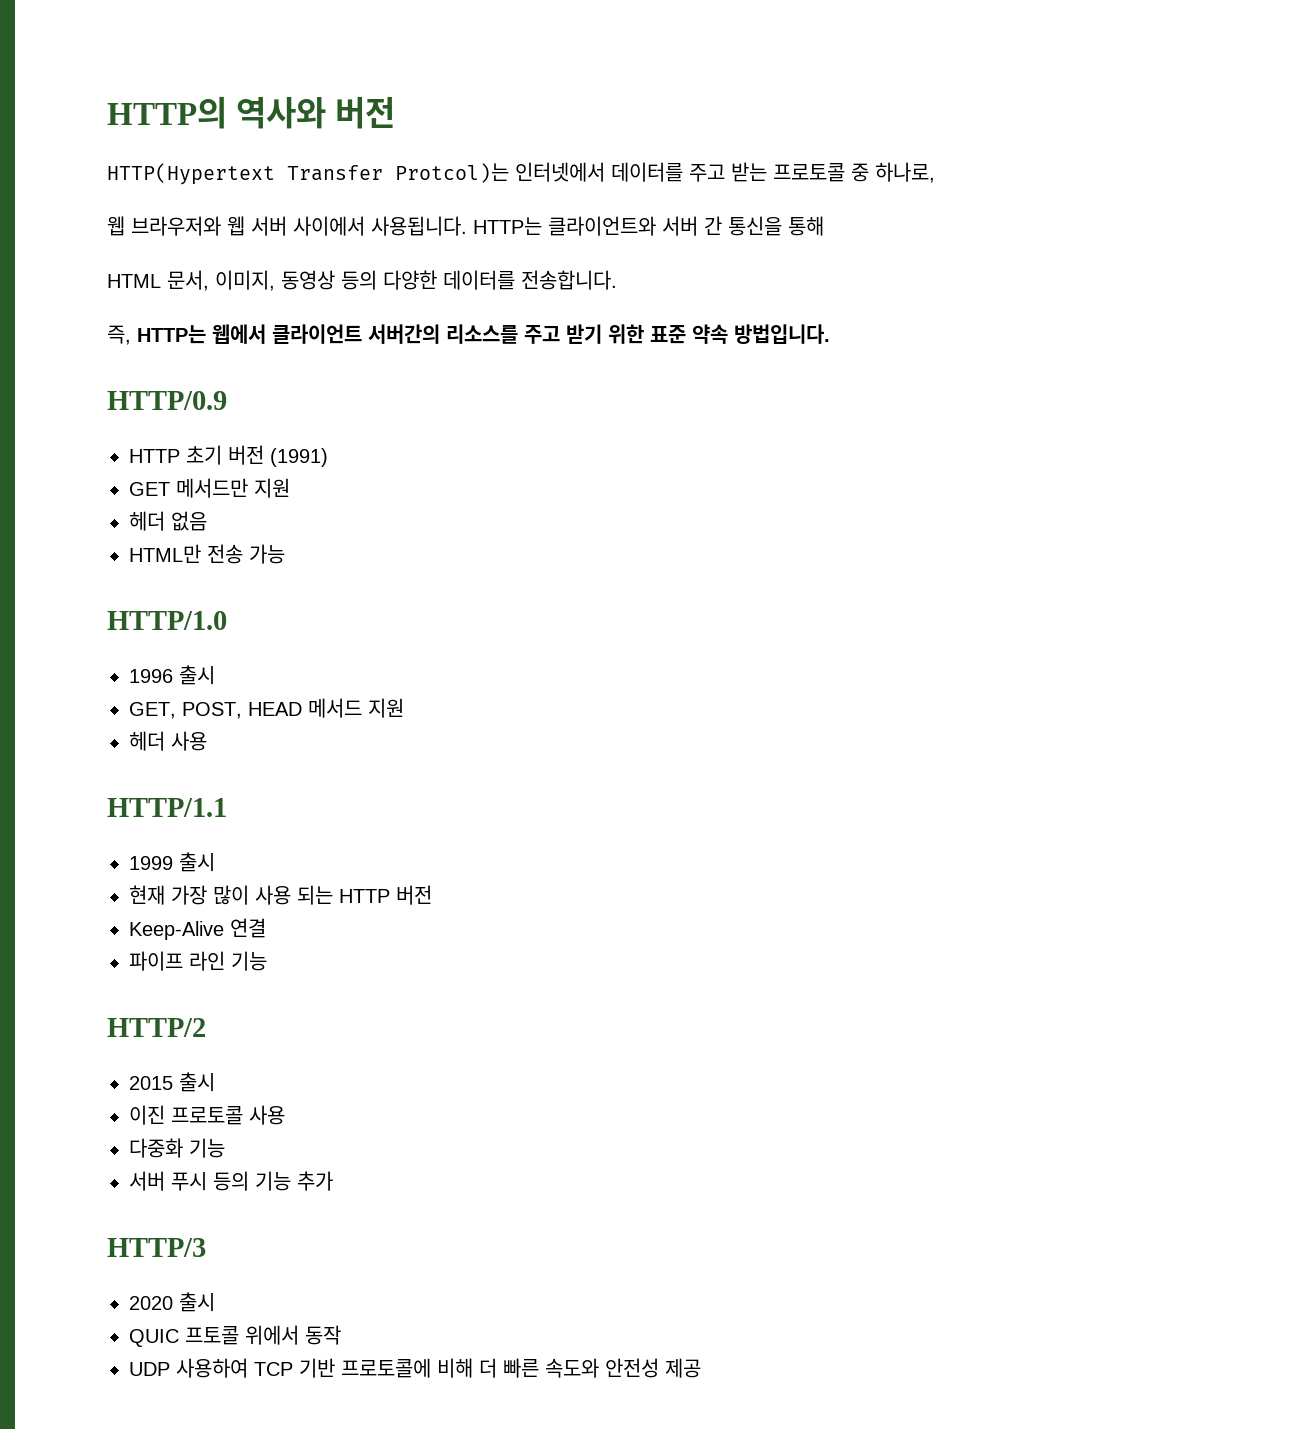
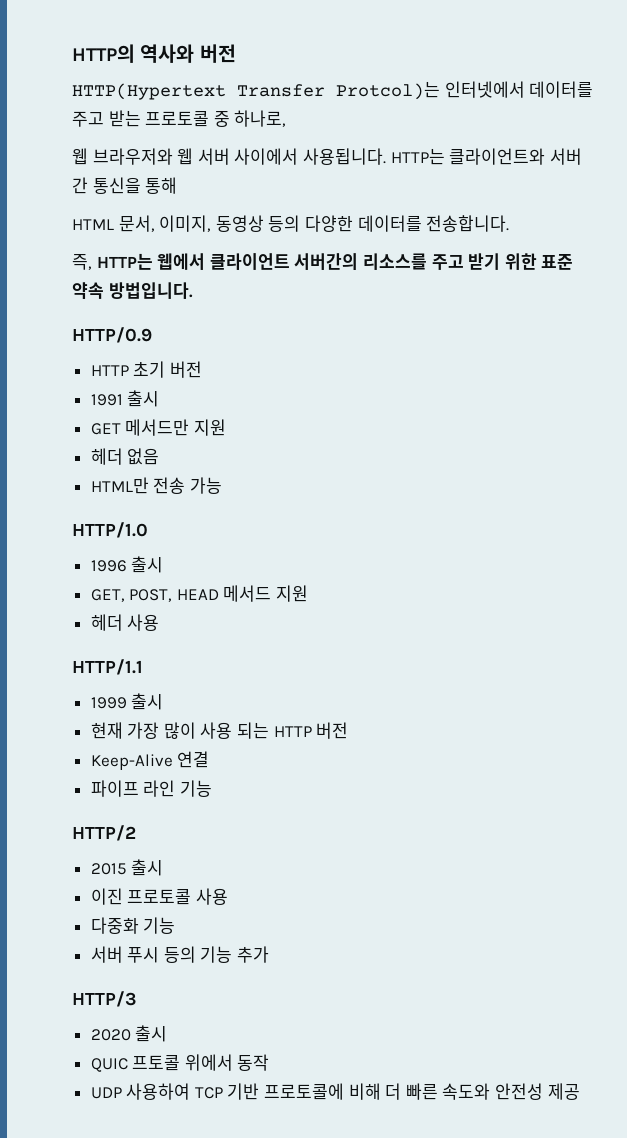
- HTTP 초기 버전 (1991)
+ HTTP 초기 버전
+ 1991 출시

